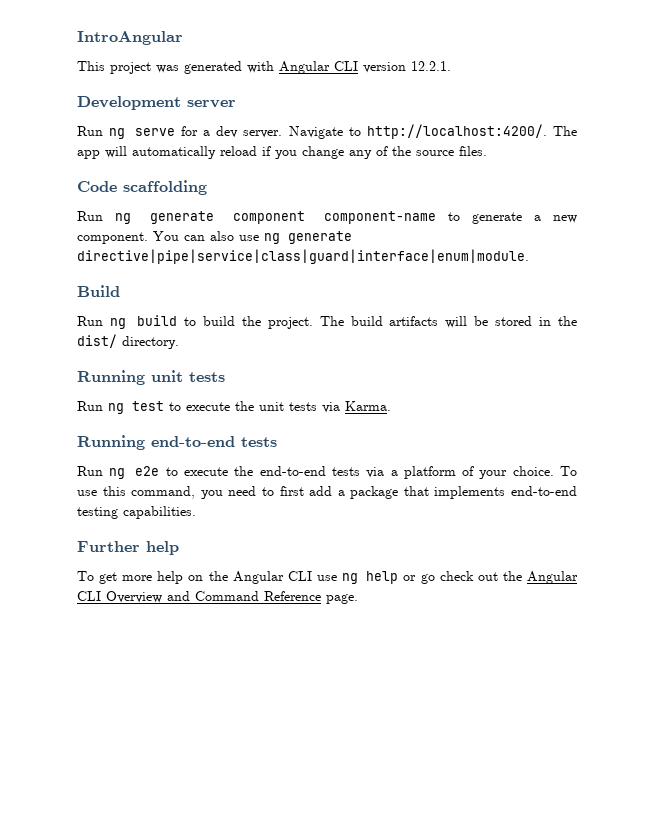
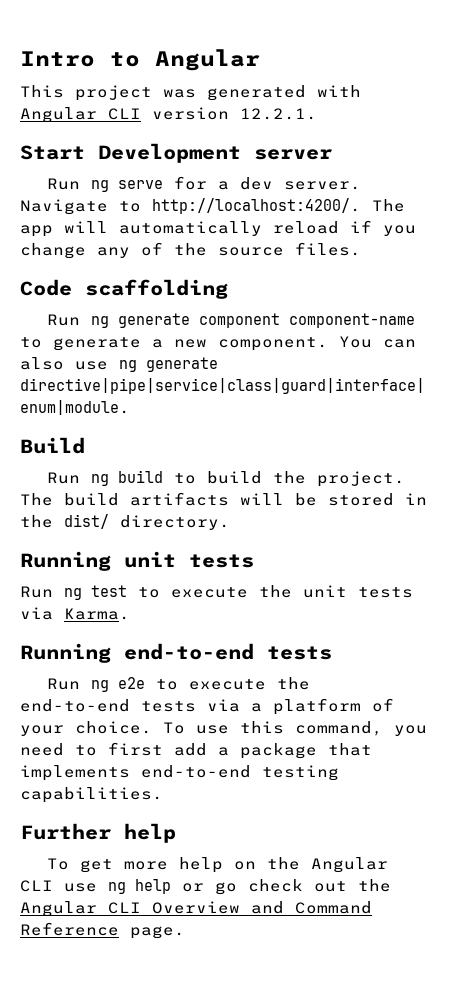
- IntroAngular
+ Intro to Angular
- Development server
+ Start Development server

